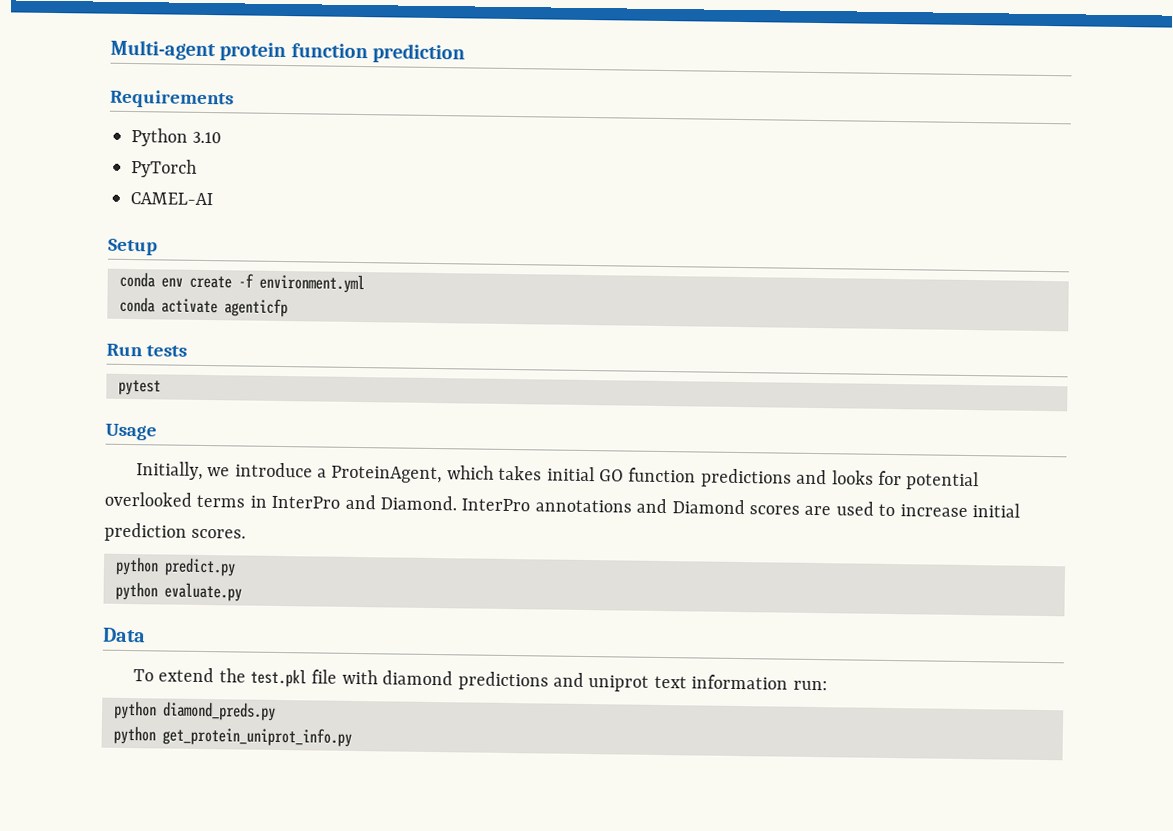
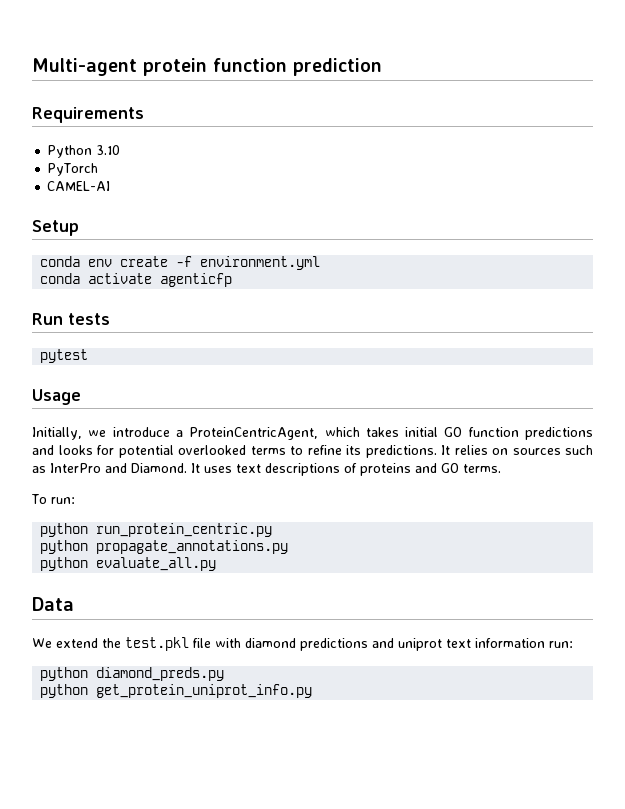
- Initially, we introduce a ProteinAgent, which takes initial GO function predictions and looks for potential overlooked terms in InterPro and Diamond. InterPro annotations and Diamond scores are used to increase initial prediction scores.
- python predict.py
- python evaluate.py
+ Initially, we introduce a ProteinCentricAgent, which takes initial GO function predictions and looks for potential overlooked terms to refine its predictions. It relies on sources such as InterPro and Diamond. It uses text descriptions of proteins and GO terms.
+ To run:
+ python run_protein_centric.py
+ python propagate_annotations.py
+ python evaluate_all.py
- To extend the test.pkl file with diamond predictions and uniprot text information run:
+ We extend the test.pkl file with diamond predictions and uniprot text information run:

